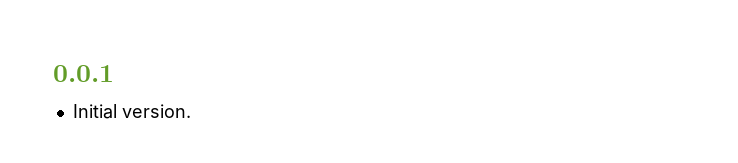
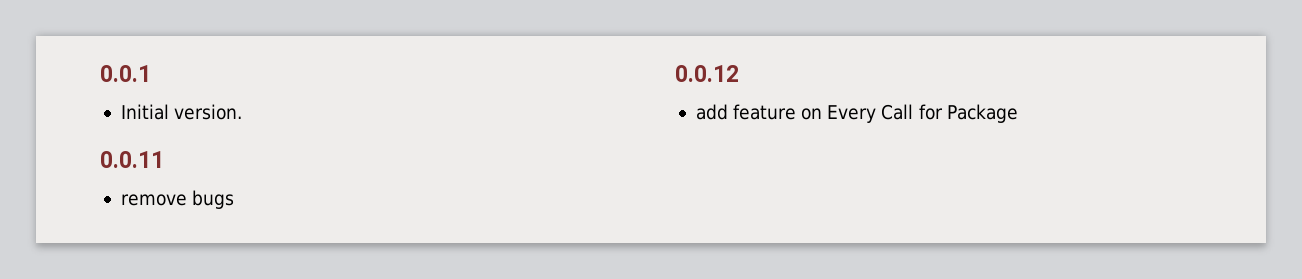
+ 0.0.11
+ remove bugs
+ 0.0.12
+ add feature on Every Call for Package

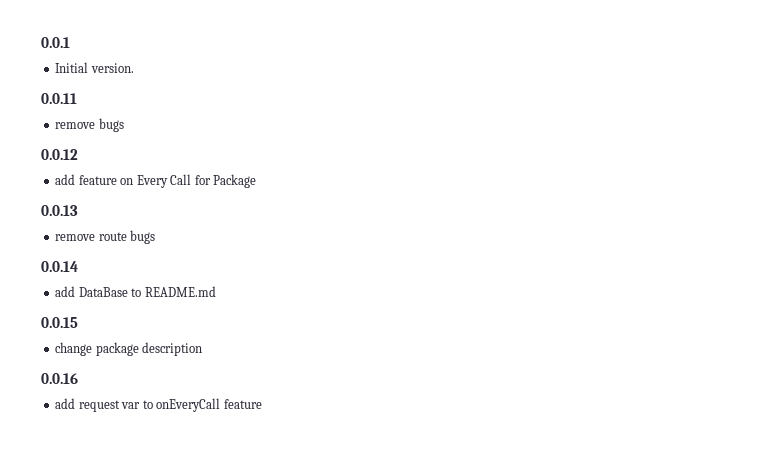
+ 0.0.13
+ remove route bugs
+ 0.0.14
+ add DataBase to README.md
+ 0.0.15
+ change package description
+ 0.0.16
+ add request var to onEveryCall feature

